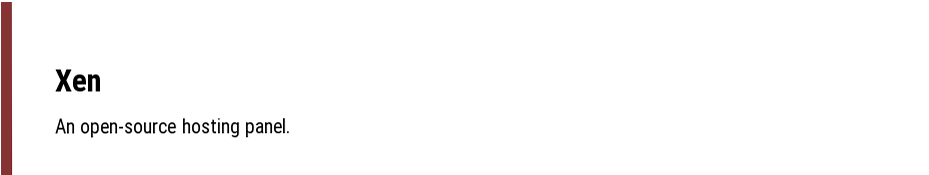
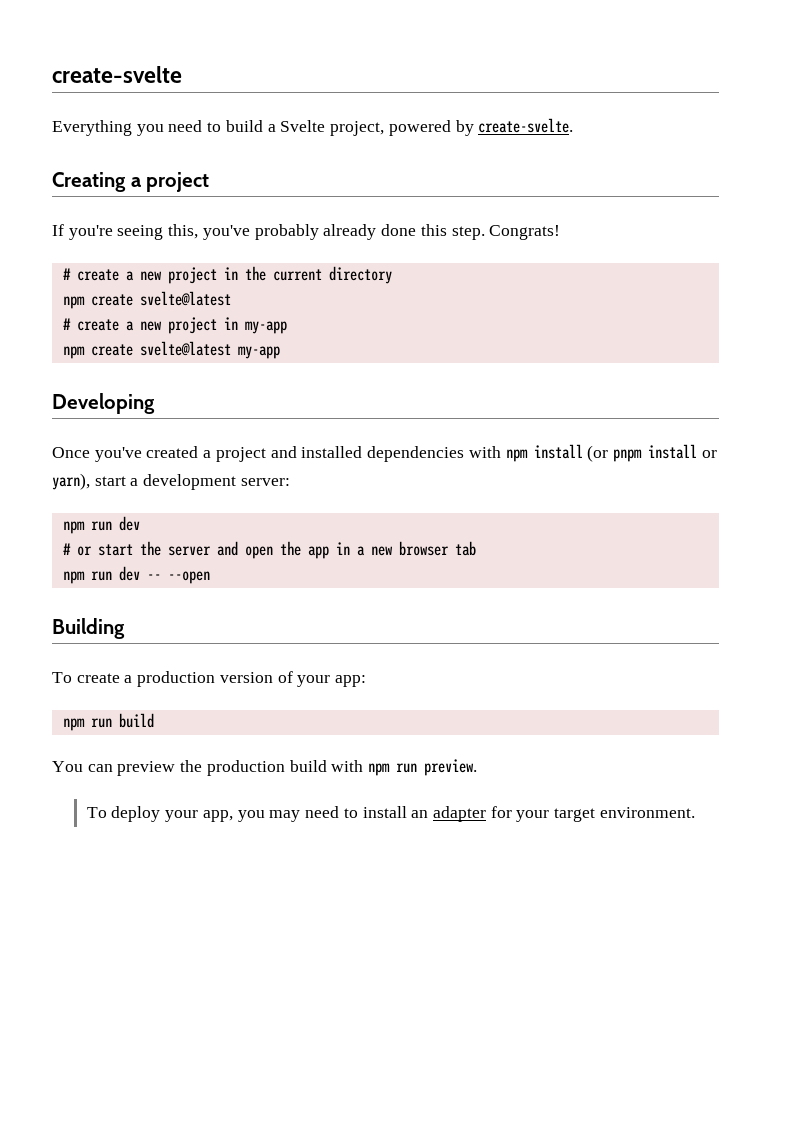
- Xen
- An open-source hosting panel.
+ create-svelte
+ Everything you need to build a Svelte project, powered by create-svelte.
+ Creating a project
+ If you're seeing this, you've probably already done this step. Congrats!
+ # create a new project in the current directory
+ npm create svelte@latest
+ # create a new project in my-app
+ npm create svelte@latest my-app
+ Developing
+ Once you've created a project and installed dependencies with npm install (or pnpm install or yarn), start a development server:
+ npm run dev
+ # or start the server and open the app in a new browser tab
+ npm run dev -- --open
+ Building
+ To create a production version of your app:
+ npm run build
+ You can preview the production build with npm run preview.
+ To deploy your app, you may need to install an adapter for your target environment.

